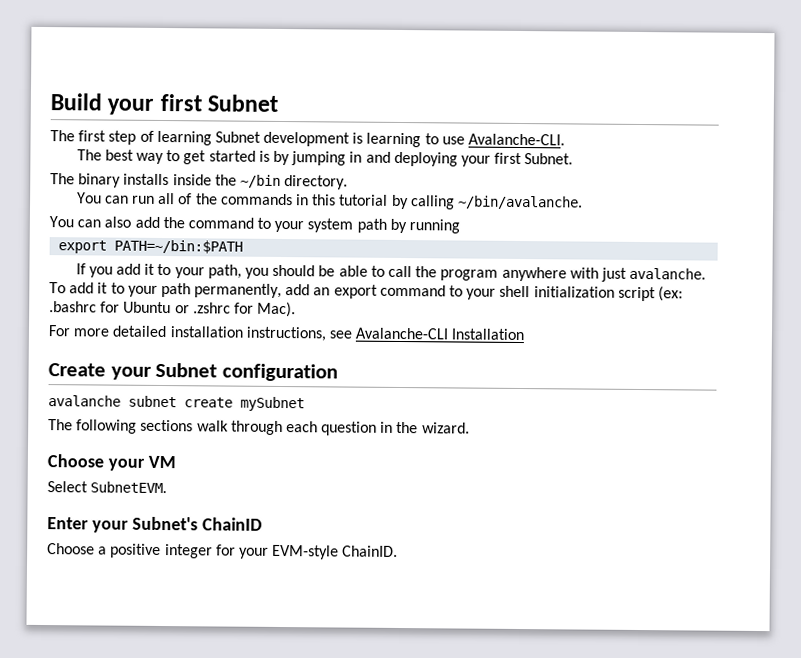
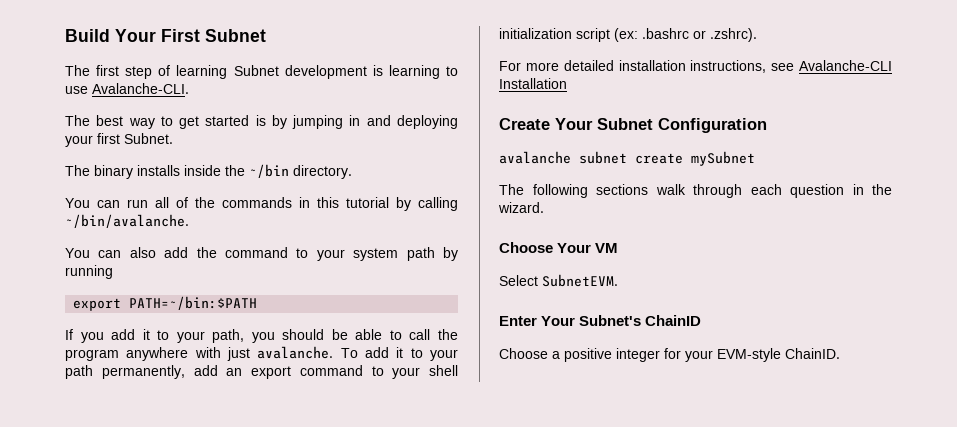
- Build your first Subnet
+ Build Your First Subnet
- To add it to your path permanently, add an export command to your shell initialization script (ex: .bashrc for Ubuntu or .zshrc for Mac).
+ To add it to your path permanently, add an export command to your shell initialization script (ex: .bashrc or .zshrc).
- Create your Subnet configuration
+ Create Your Subnet Configuration
- Choose your VM
+ Choose Your VM
- Enter your Subnet's ChainID
+ Enter Your Subnet's ChainID

